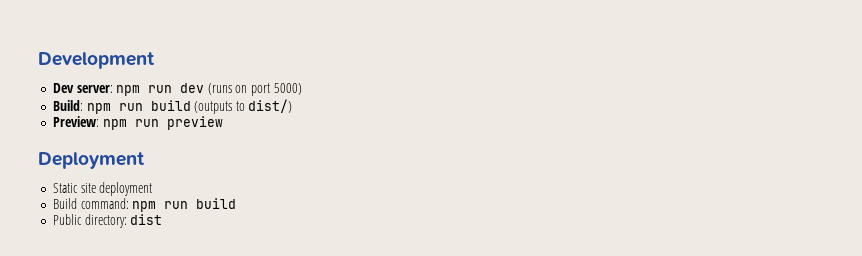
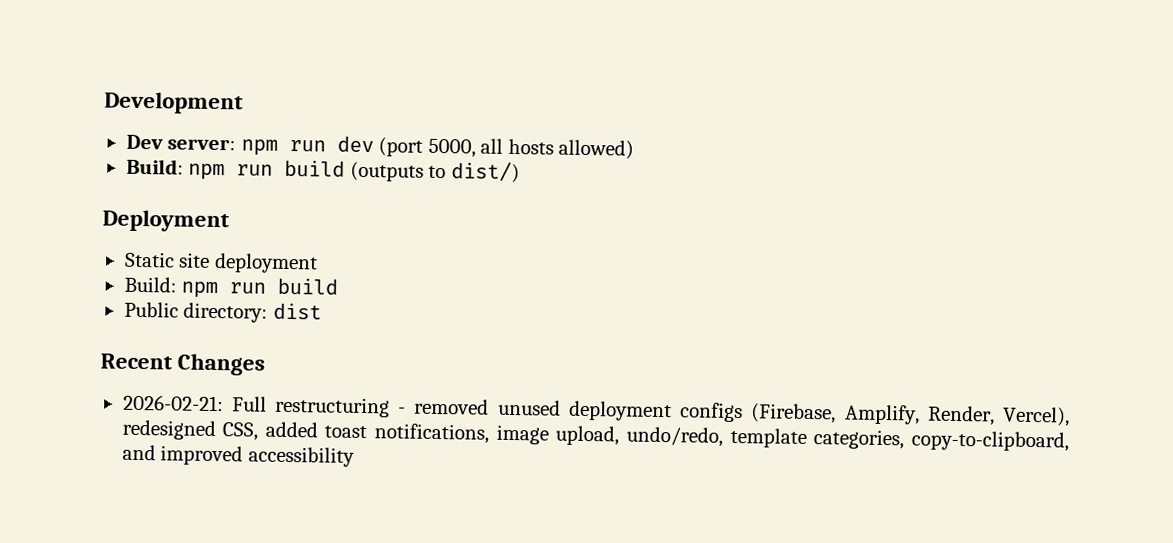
- Dev server: npm run dev (runs on port 5000)
+ Dev server: npm run dev (port 5000, all hosts allowed)
- Preview: npm run preview
  Static site deployment
- Build command: npm run build
+ Build: npm run build
+ Recent Changes
+ 2026-02-21: Full restructuring - removed unused deployment configs (Firebase, Amplify, Render, Vercel), redesigned CSS, added toast notifications, image upload, undo/redo, template categories, copy-to-clipboard, and improved accessibility

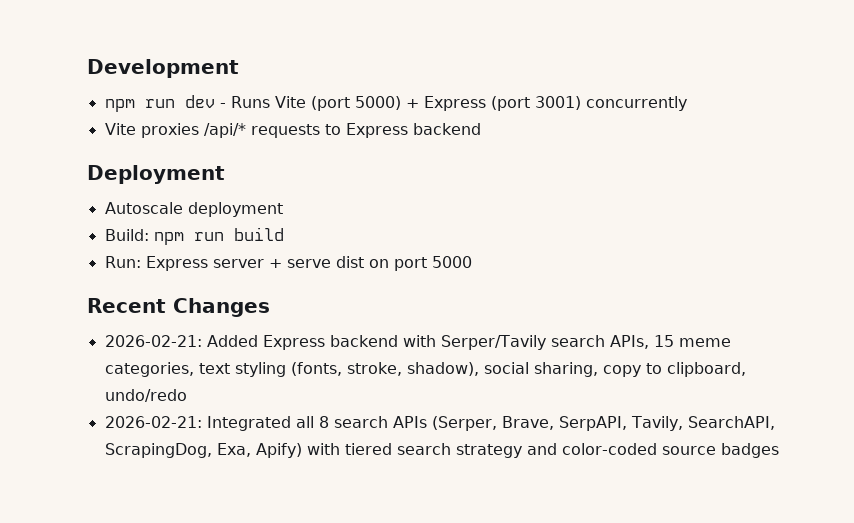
- Dev server: npm run dev (port 5000, all hosts allowed)
- Build: npm run build (outputs to dist/)
+ npm run dev - Runs Vite (port 5000) + Express (port 3001) concurrently
+ Vite proxies /api/* requests to Express backend
- Static site deployment
+ Autoscale deployment
- Public directory: dist
+ Run: Express server + serve dist on port 5000
  Recent Changes
- 2026-02-21: Full restructuring - removed unused deployment configs (Firebase, Amplify, Render, Vercel), redesigned CSS, added toast notifications, image upload, undo/redo, template categories, copy-to-clipboard, and improved accessibility
+ 2026-02-21: Added Express backend with Serper/Tavily search APIs, 15 meme categories, text styling (fonts, stroke, shadow), social sharing, copy to clipboard, undo/redo
+ 2026-02-21: Integrated all 8 search APIs (Serper, Brave, SerpAPI, Tavily, SearchAPI, ScrapingDog, Exa, Apify) with tiered search strategy and color-coded source badges

